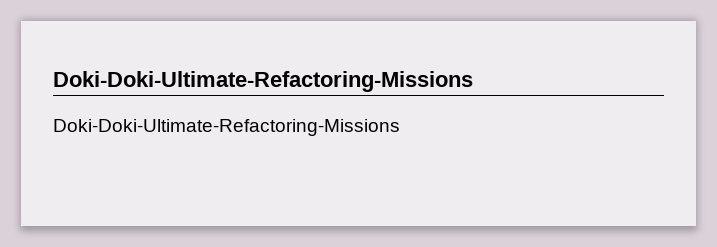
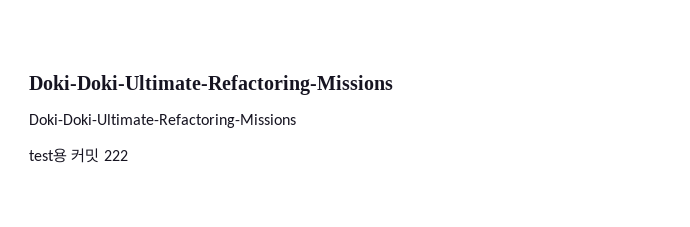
+ test용 커밋 222

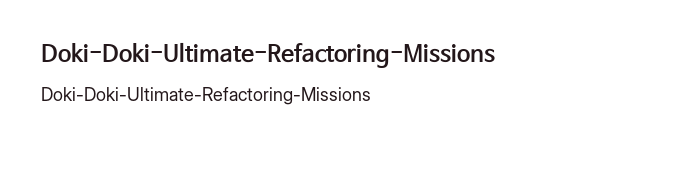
- test용 커밋 222

